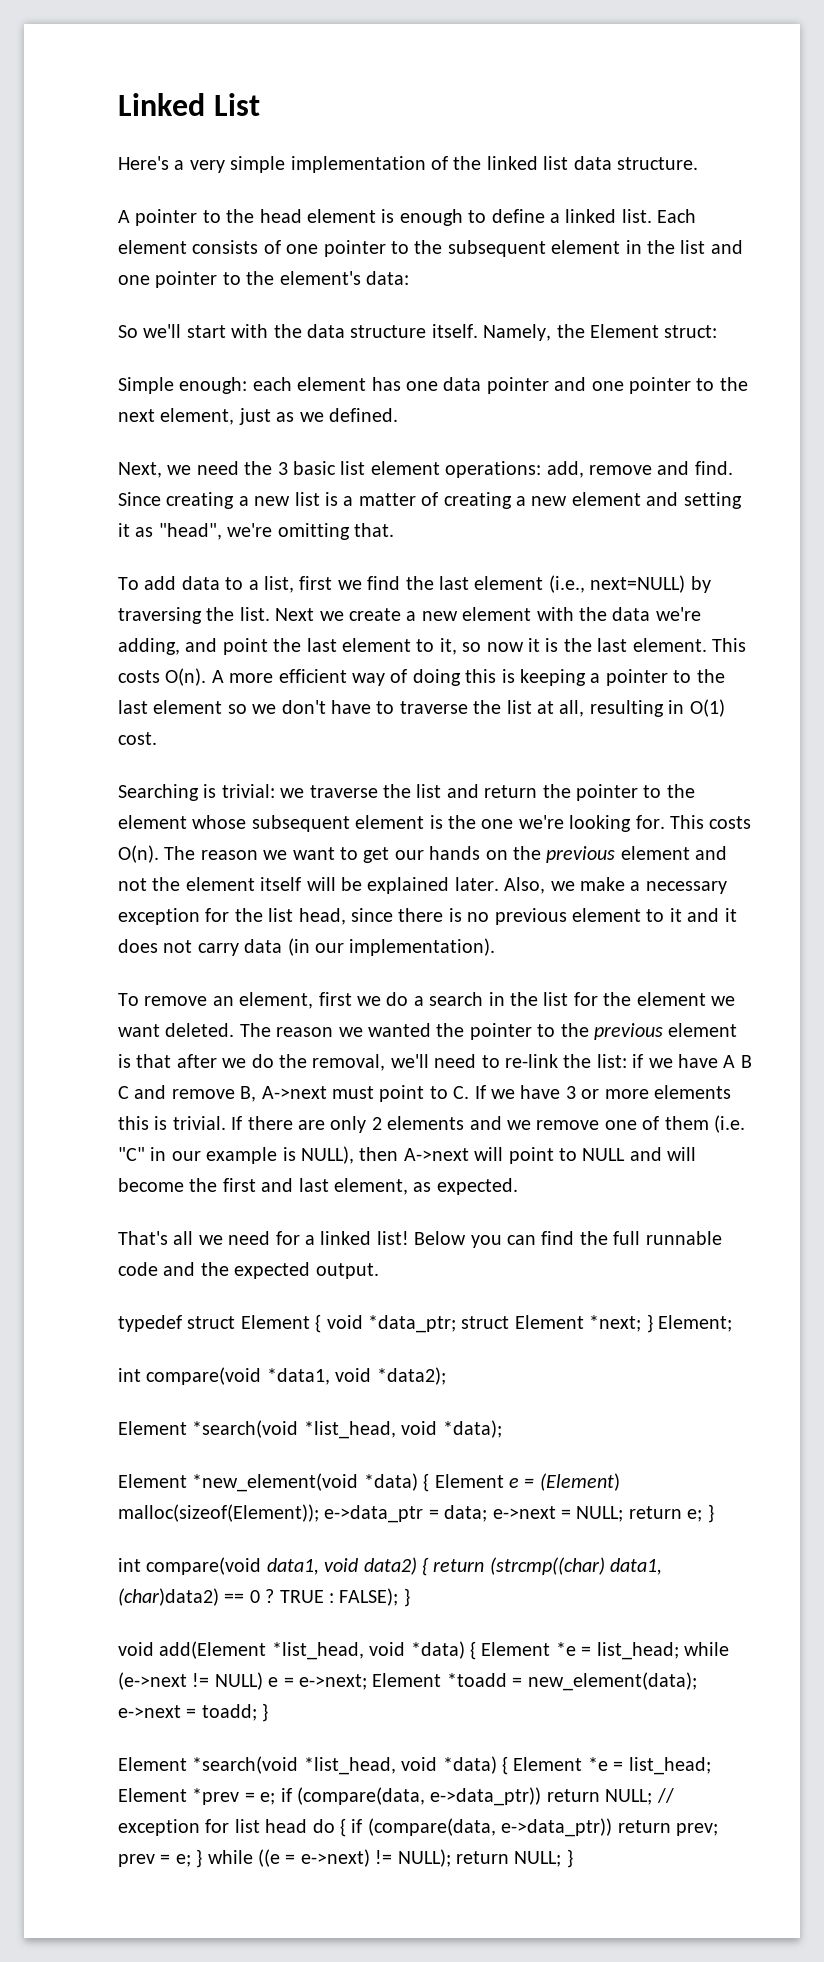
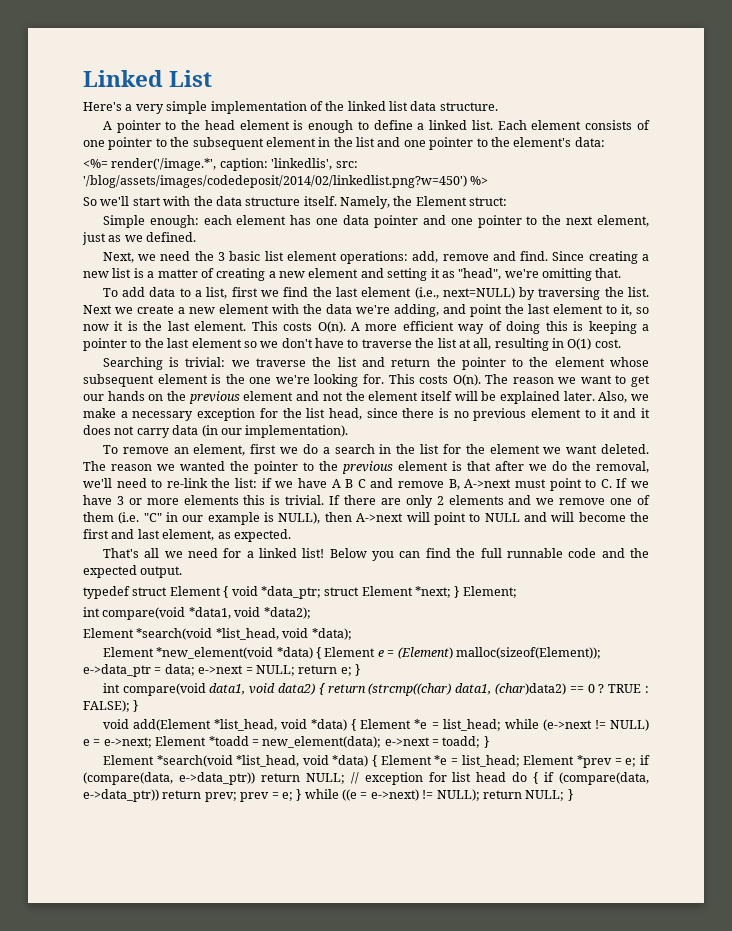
+ <%= render('/image.*', caption: 'linkedlis', src: '/blog/assets/images/codedeposit/2014/02/linkedlist.png?w=450') %>

